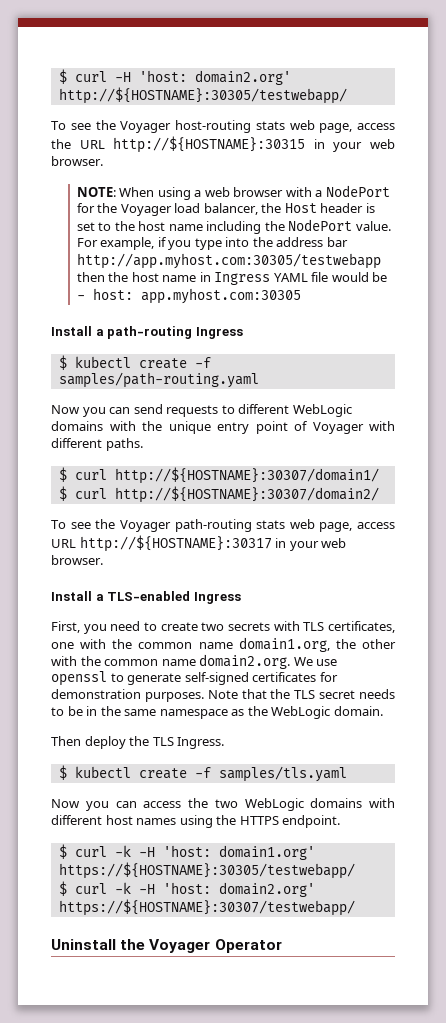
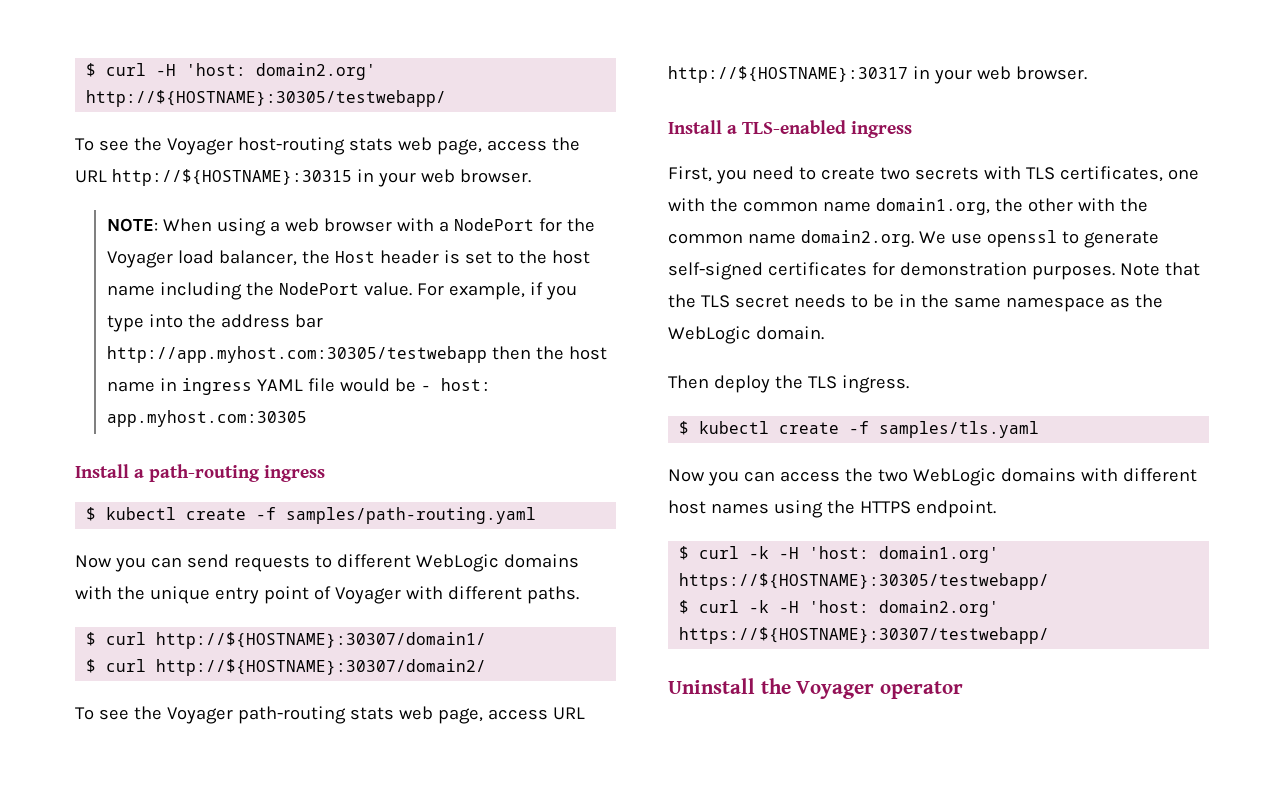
- For example, if you type into the address bar http://app.myhost.com:30305/testwebapp then the host name in Ingress YAML file would be - host: app.myhost.com:30305
+ For example, if you type into the address bar http://app.myhost.com:30305/testwebapp then the host name in ingress YAML file would be - host: app.myhost.com:30305
- Install a path-routing Ingress
+ Install a path-routing ingress
- Install a TLS-enabled Ingress
+ Install a TLS-enabled ingress
- Then deploy the TLS Ingress.
+ Then deploy the TLS ingress.
- Uninstall the Voyager Operator
+ Uninstall the Voyager operator

